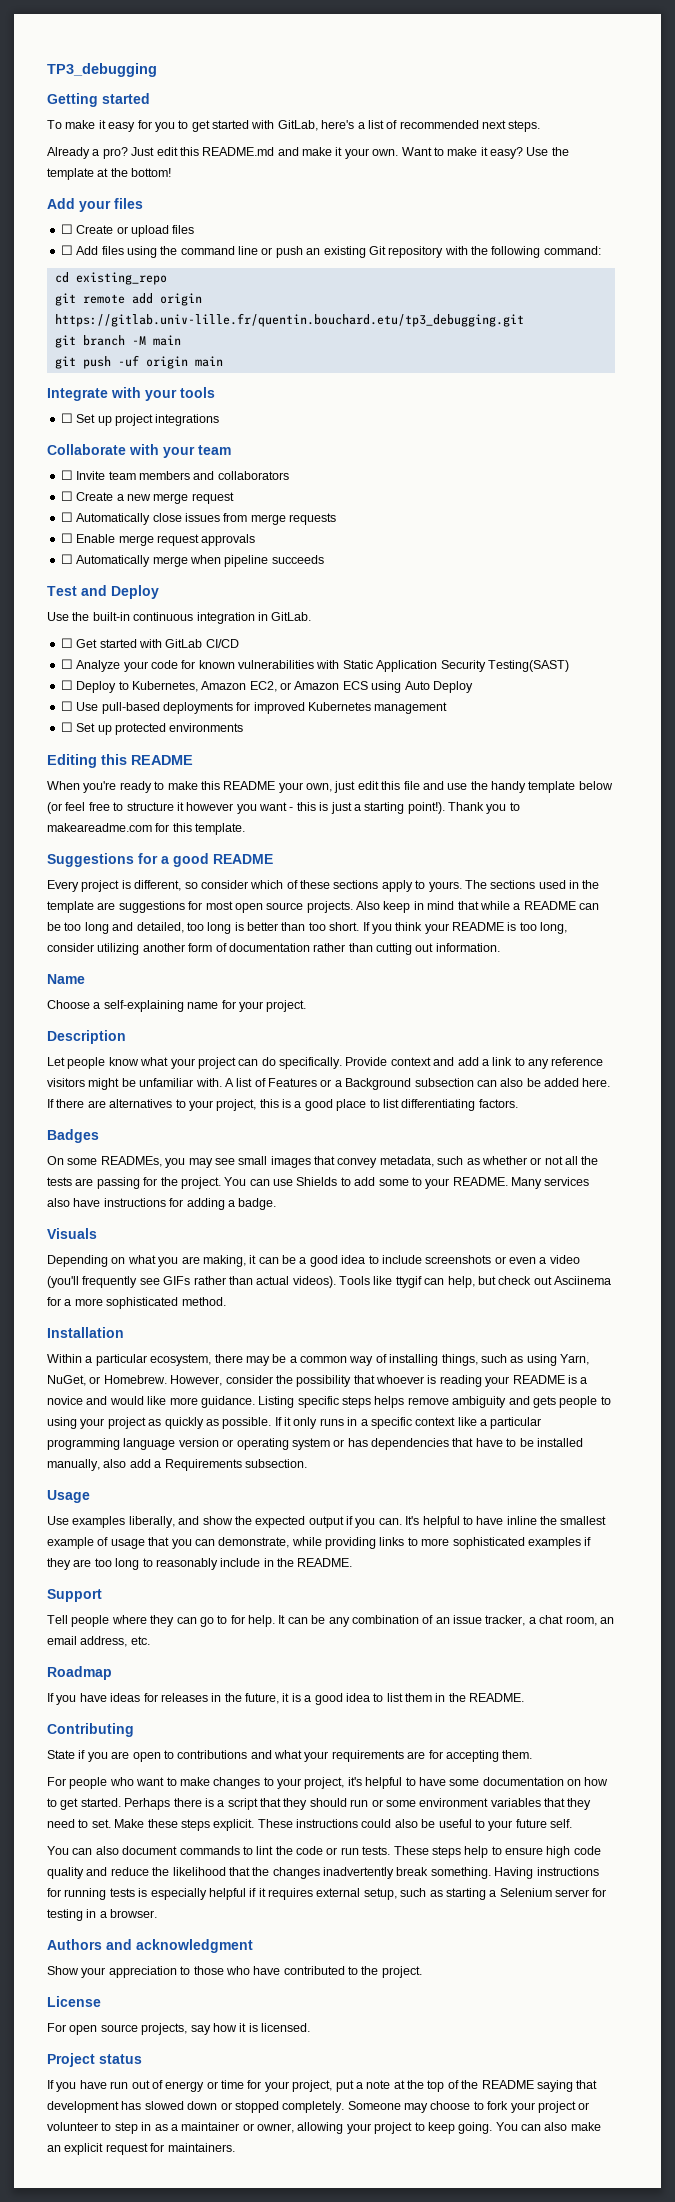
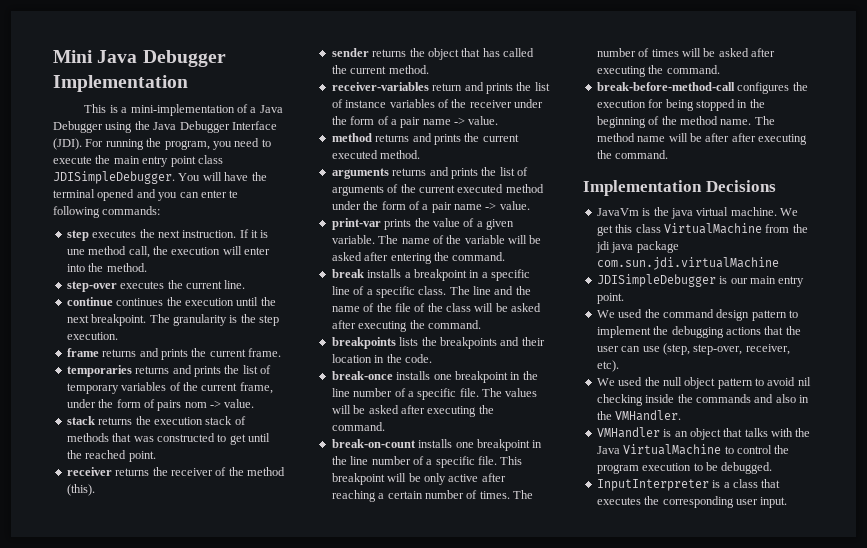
- TP3_debugging
- Getting started
- To make it easy for you to get started with GitLab, here's a list of recommended next steps.
- Already a pro? Just edit this README.md and make it your own. Want to make it easy? Use the template at the bottom!
- Add your files
- ☐ Create or upload files
- ☐ Add files using the command line or push an existing Git repository with the following command:
- cd existing_repo
- git remote add origin https://gitlab.univ-lille.fr/quentin.bouchard.etu/tp3_debugging.git
- git branch -M main
- git push -uf origin main
- Integrate with your tools
- ☐ Set up project integrations
- Collaborate with your team
- ☐ Invite team members and collaborators
- ☐ Create a new merge request
- ☐ Automatically close issues from merge requests
- ☐ Enable merge request approvals
- ☐ Automatically merge when pipeline succeeds
- Test and Deploy
- Use the built-in continuous integration in GitLab.
- ☐ Get started with GitLab CI/CD
- ☐ Analyze your code for known vulnerabilities with Static Application Security Testing(SAST)
- ☐ Deploy to Kubernetes, Amazon EC2, or Amazon ECS using Auto Deploy
- ☐ Use pull-based deployments for improved Kubernetes management
- ☐ Set up protected environments
- Editing this README
- When you're ready to make this README your own, just edit this file and use the handy template below (or feel free to structure it however you want - this is just a starting point!). Thank you to makeareadme.com for this template.
- Suggestions for a good README
- Every project is different, so consider which of these sections apply to yours. The sections used in the template are suggestions for most open source projects. Also keep in mind that while a README can be too long and detailed, too long is better than too short. If you think your README is too long, consider utilizing another form of documentation rather than cutting out information.
- Name
- Choose a self-explaining name for your project.
- Description
- Let people know what your project can do specifically. Provide context and add a link to any reference visitors might be unfamiliar with. A list of Features or a Background subsection can also be added here. If there are alternatives to your project, this is a good place to list differentiating factors.
- Badges
- On some READMEs, you may see small images that convey metadata, such as whether or not all the tests are passing for the project. You can use Shields to add some to your README. Many services also have instructions for adding a badge.
- Visuals
- Depending on what you are making, it can be a good idea to include screenshots or even a video (you'll frequently see GIFs rather than actual videos). Tools like ttygif can help, but check out Asciinema for a more sophisticated method.
- Installation
- Within a particular ecosystem, there may be a common way of installing things, such as using Yarn, NuGet, or Homebrew. However, consider the possibility that whoever is reading your README is a novice and would like more guidance. Listing specific steps helps remove ambiguity and gets people to using your project as quickly as possible. If it only runs in a specific context like a particular programming language version or operating system or has dependencies that have to be installed manually, also add a Requirements subsection.
- Usage
- Use examples liberally, and show the expected output if you can. It's helpful to have inline the smallest example of usage that you can demonstrate, while providing links to more sophisticated examples if they are too long to reasonably include in the README.
- Support
- Tell people where they can go to for help. It can be any combination of an issue tracker, a chat room, an email address, etc.
- Roadmap
- If you have ideas for releases in the future, it is a good idea to list them in the README.
- Contributing
- State if you are open to contributions and what your requirements are for accepting them.
- For people who want to make changes to your project, it's helpful to have some documentation on how to get started. Perhaps there is a script that they should run or some environment variables that they need to set. Make these steps explicit. These instructions could also be useful to your future self.
- You can also document commands to lint the code or run tests. These steps help to ensure high code quality and reduce the likelihood that the changes inadvertently break something. Having instructions for running tests is especially helpful if it requires external setup, such as starting a Selenium server for testing in a browser.
- Authors and acknowledgment
- Show your appreciation to those who have contributed to the project.
- License
- For open source projects, say how it is licensed.
- Project status
- If you have run out of energy or time for your project, put a note at the top of the README saying that development has slowed down or stopped completely. Someone may choose to fork your project or volunteer to step in as a maintainer or owner, allowing your project to keep going. You can also make an explicit request for maintainers.
+ Mini Java Debugger Implementation
+ This is a mini-implementation of a Java Debugger using the Java Debugger Interface (JDI). For running the program, you need to execute the main entry point class JDISimpleDebugger. You will have the terminal opened and you can enter te following commands:
+ step executes the next instruction. If it is une method call, the execution will enter into the method.
+ step-over executes the current line.
+ continue continues the execution until the next breakpoint. The granularity is the step execution.
+ frame returns and prints the current frame.
+ temporaries returns and prints the list of temporary variables of the current frame, under the form of pairs nom -> value.
+ stack returns the execution stack of methods that was constructed to get until the reached point.
+ receiver returns the receiver of the method (this).
+ sender returns the object that has called the current method.
+ receiver-variables return and prints the list of instance variables of the receiver under the form of a pair name -> value.
+ method returns and prints the current executed method.
+ arguments returns and prints the list of arguments of the current executed method under the form of a pair name -> value.
+ print-var prints the value of a given variable. The name of the variable will be asked after entering the command.
+ break installs a breakpoint in a specific line of a specific class. The line and the name of the file of the class will be asked after executing the command.
+ breakpoints lists the breakpoints and their location in the code.
+ break-once installs one breakpoint in the line number of a specific file. The values will be asked after executing the command.
+ break-on-count installs one breakpoint in the line number of a specific file. This breakpoint will be only active after reaching a certain number of times. The number of times will be asked after executing the command.
+ break-before-method-call configures the execution for being stopped in the beginning of the method name. The method name will be after after executing the command.
+ Implementation Decisions
+ JavaVm is the java virtual machine. We get this class VirtualMachine from the jdi java package com.sun.jdi.virtualMachine
+ JDISimpleDebugger is our main entry point.
+ We used the command design pattern to implement the debugging actions that the user can use (step, step-over, receiver, etc).
+ We used the null object pattern to avoid nil checking inside the commands and also in the VMHandler.
+ VMHandler is an object that talks with the Java VirtualMachine to control the program execution to be debugged.
+ InputInterpreter is a class that executes the corresponding user input.

